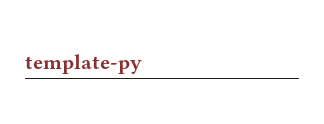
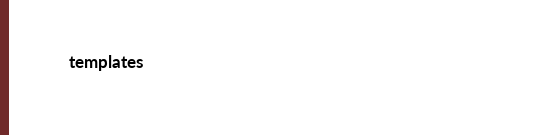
- template-py
+ templates

